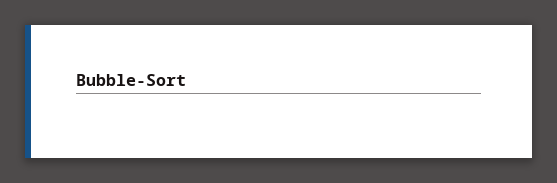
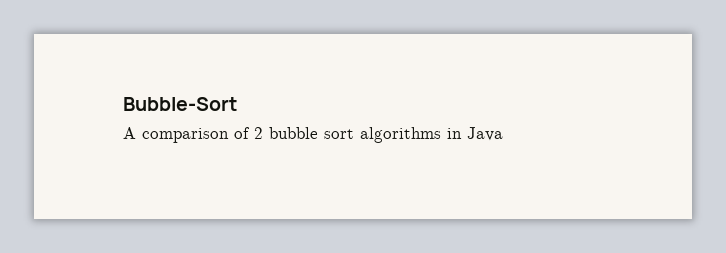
+ A comparison of 2 bubble sort algorithms in Java

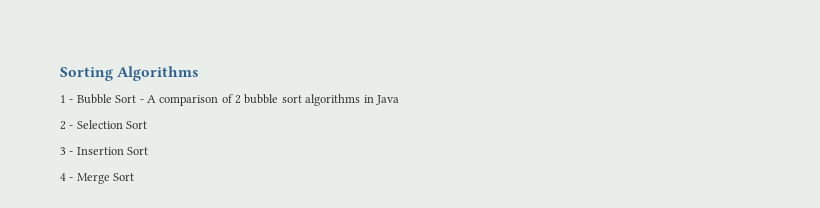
- Bubble-Sort
- A comparison of 2 bubble sort algorithms in Java
+ Sorting Algorithms
+ 1 - Bubble Sort - A comparison of 2 bubble sort algorithms in Java
+ 2 - Selection Sort
+ 3 - Insertion Sort
+ 4 - Merge Sort

